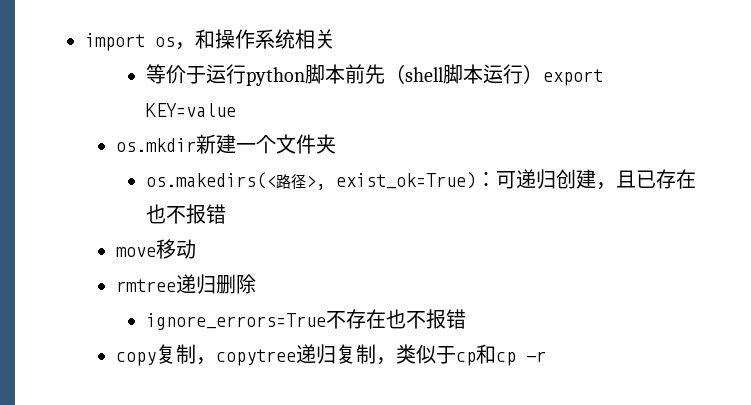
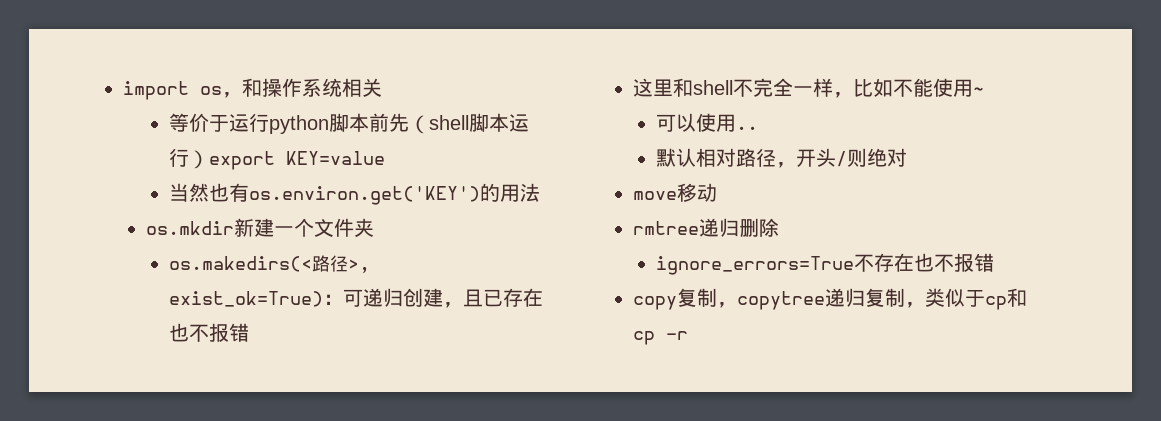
+ 当然也有os.environ.get('KEY')的用法
+ 这里和shell不完全一样，比如不能使用~
+ 可以使用..
+ 默认相对路径，开头/则绝对

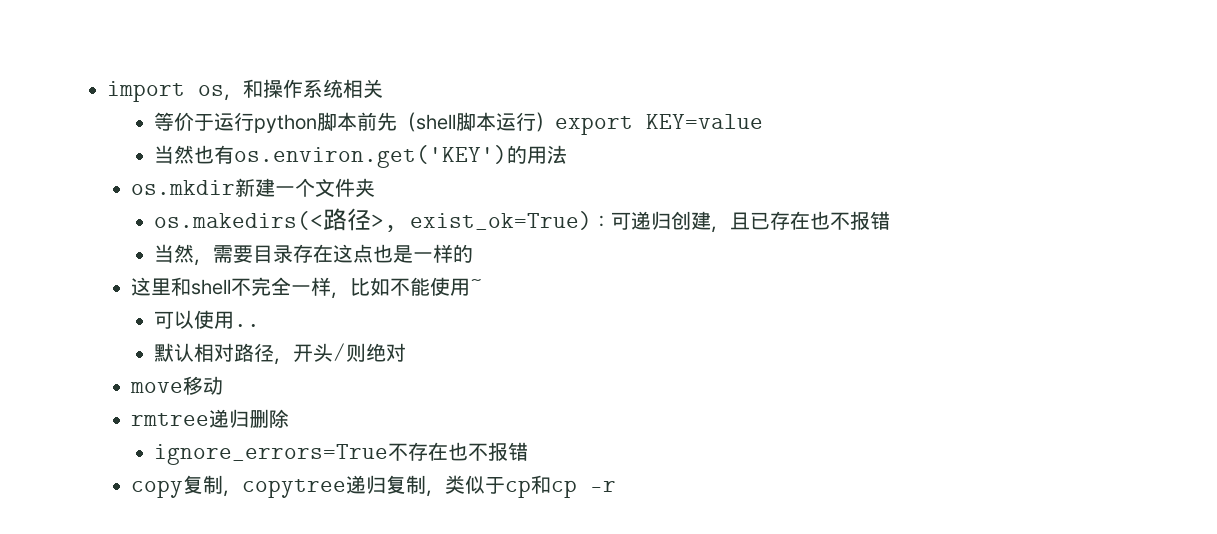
+ 当然，需要目录存在这点也是一样的

